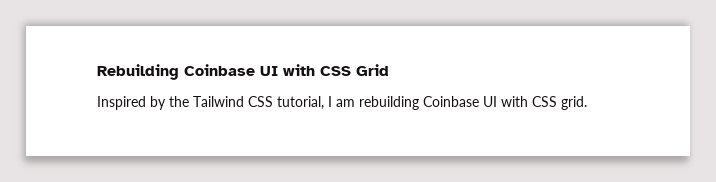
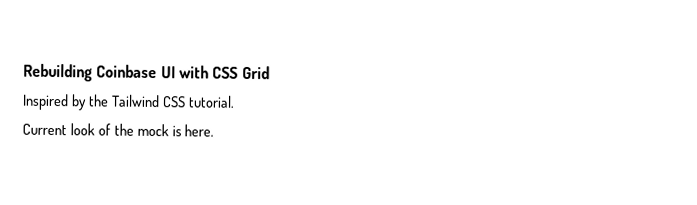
- Inspired by the Tailwind CSS tutorial, I am rebuilding Coinbase UI with CSS grid.
+ Inspired by the Tailwind CSS tutorial.
+ Current look of the mock is here.

